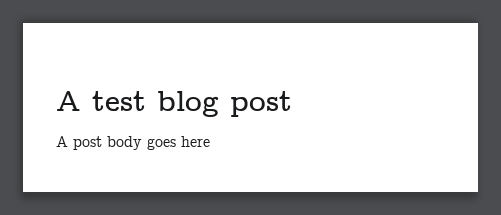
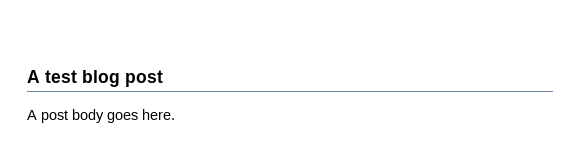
- A post body goes here
+ A post body goes here.

